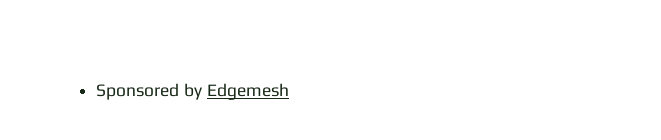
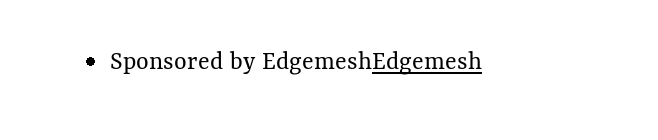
- Sponsored by Edgemesh
+ Sponsored by EdgemeshEdgemesh

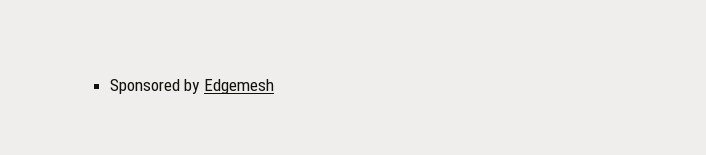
- Sponsored by EdgemeshEdgemesh
+ Sponsored by Edgemesh

